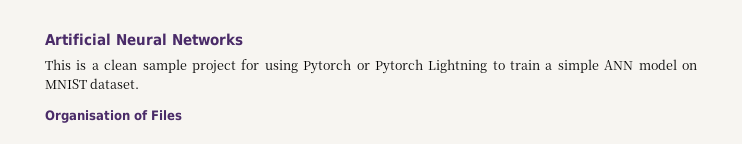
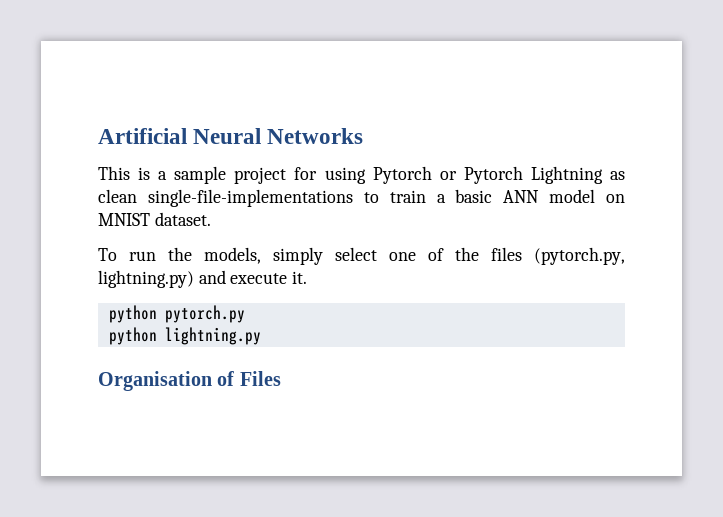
- This is a clean sample project for using Pytorch or Pytorch Lightning to train a simple ANN model on MNIST dataset.
+ This is a sample project for using Pytorch or Pytorch Lightning as clean single-file-implementations to train a basic ANN model on MNIST dataset.
+ To run the models, simply select one of the files (pytorch.py, lightning.py) and execute it.
+ python pytorch.py
+ python lightning.py

